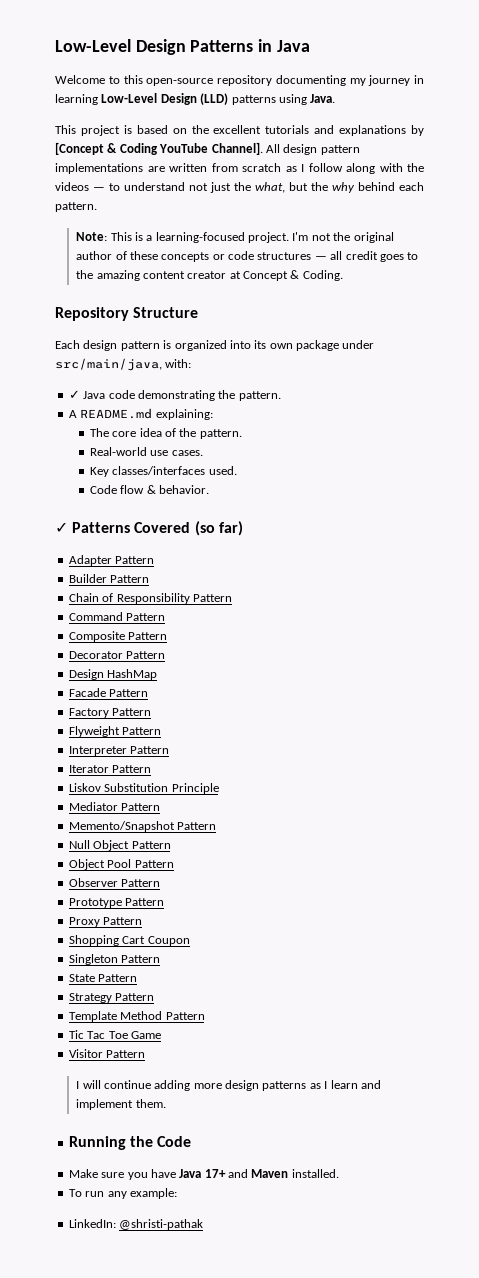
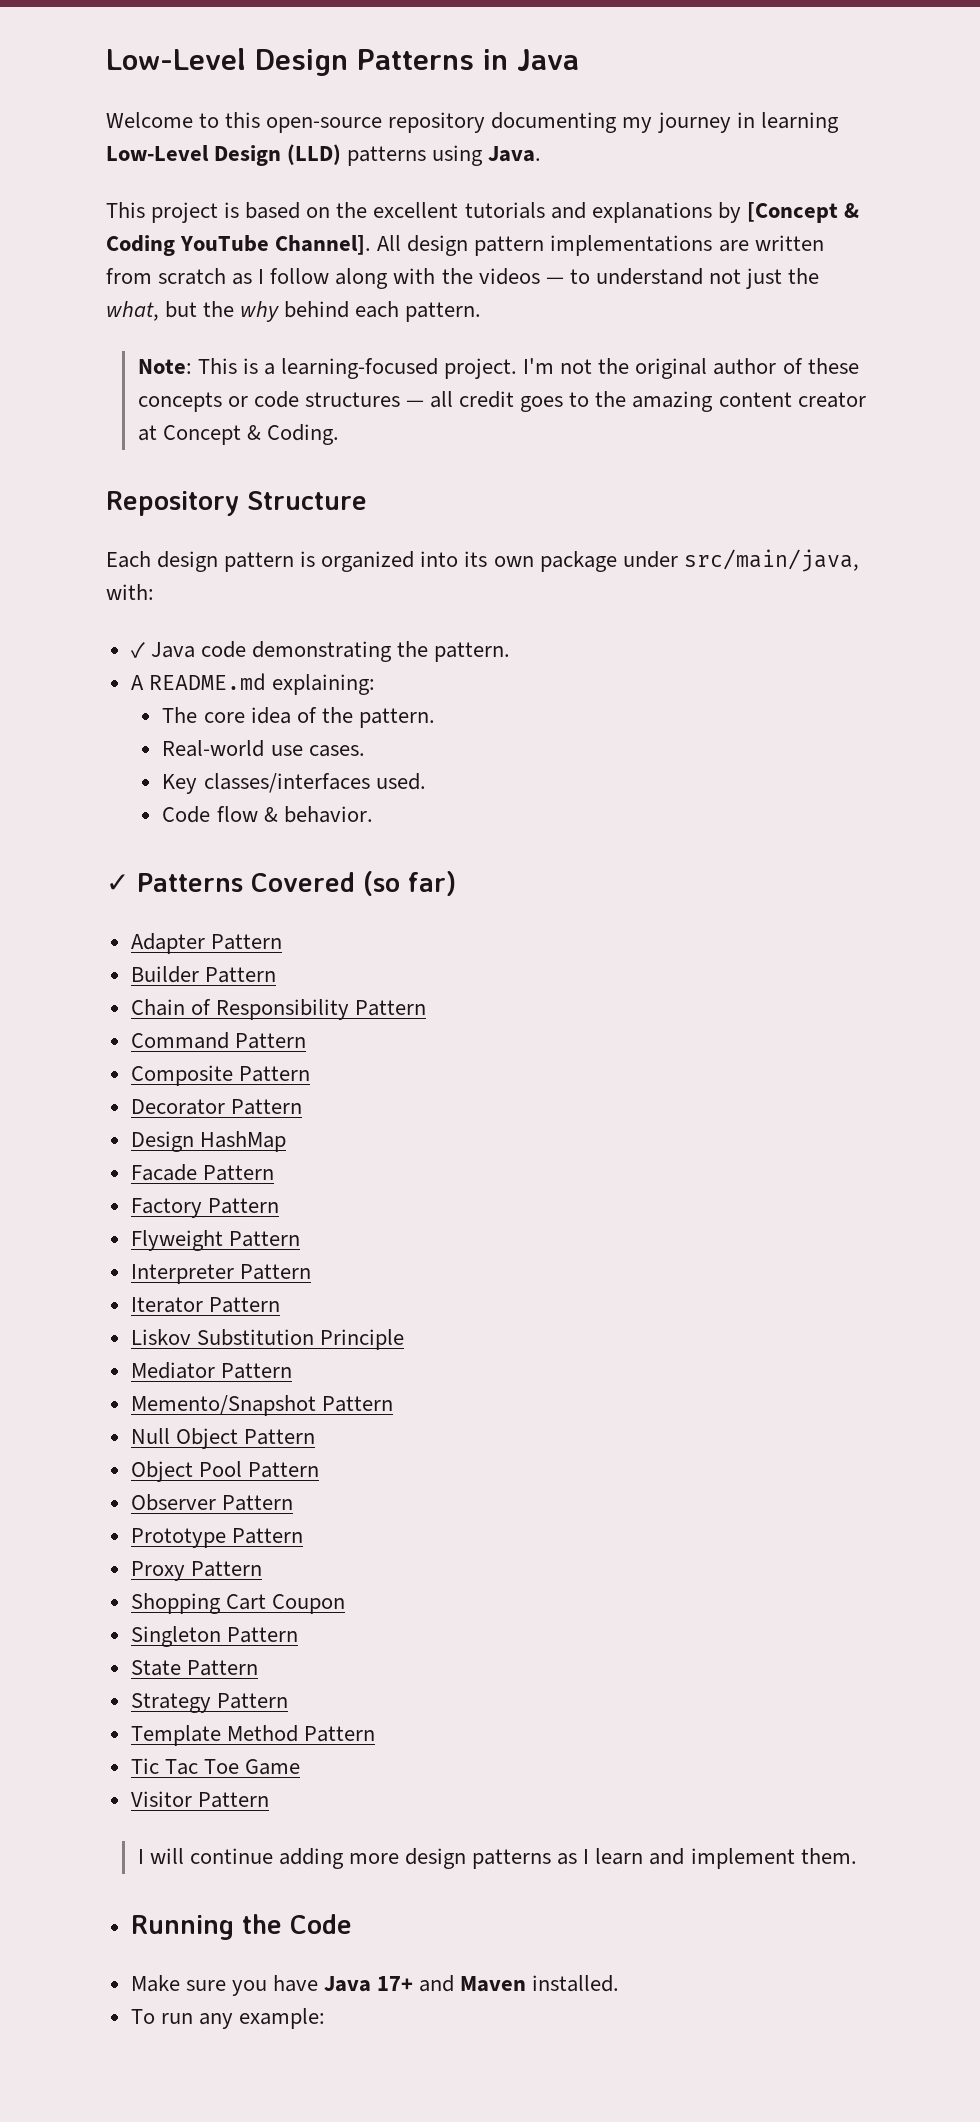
- LinkedIn: @shristi-pathak

